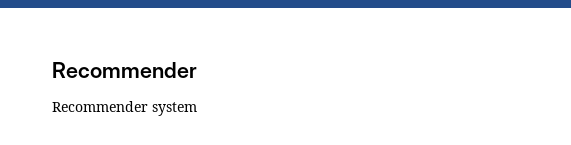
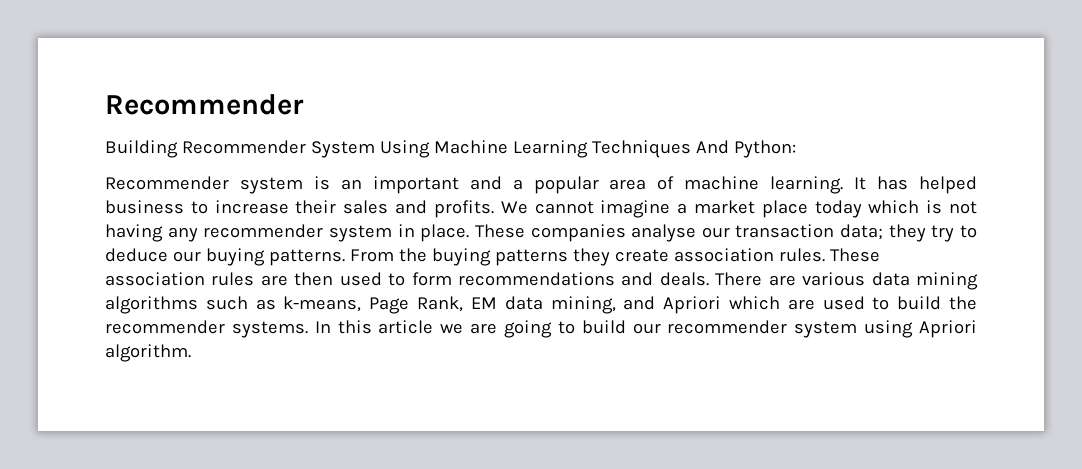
- Recommender system
+ Building Recommender System Using Machine Learning Techniques And Python:
+ Recommender system is an important and a popular area of machine learning. It has helped business to increase their sales and profits. We cannot imagine a market place today which is not having any recommender system in place. These companies analyse our transaction data; they try to deduce our buying patterns. From the buying patterns they create association rules. These association rules are then used to form recommendations and deals. There are various data mining algorithms such as k-means, Page Rank, EM data mining, and Apriori which are used to build the recommender systems. In this article we are going to build our recommender system using Apriori algorithm.

